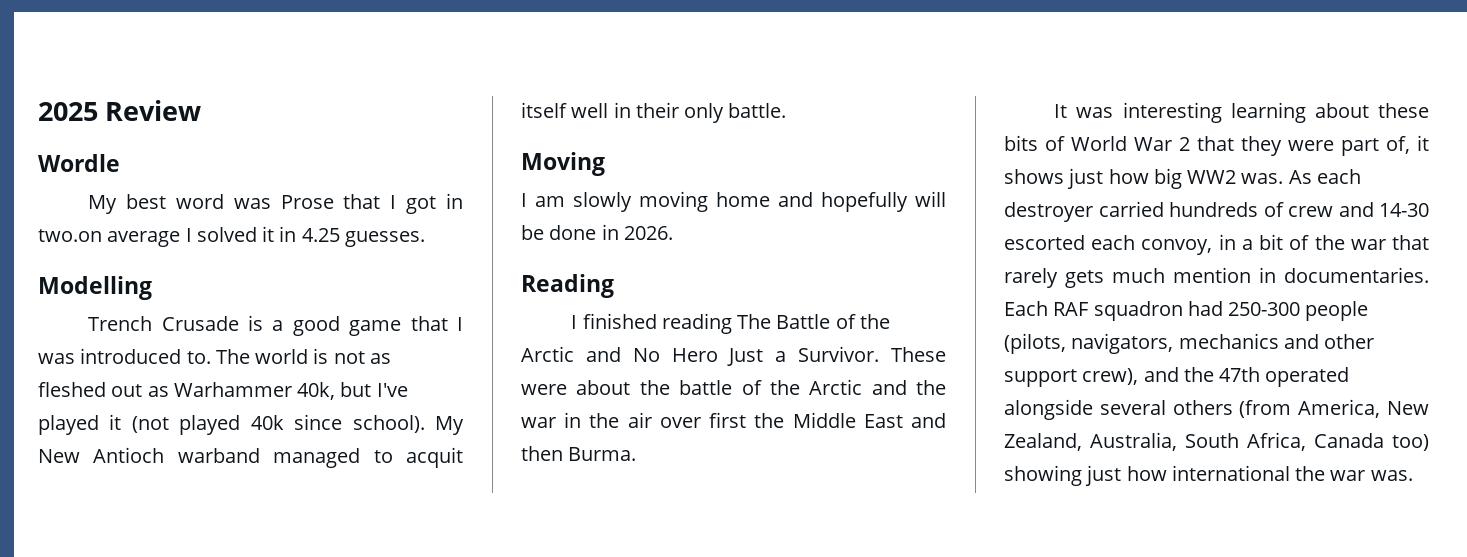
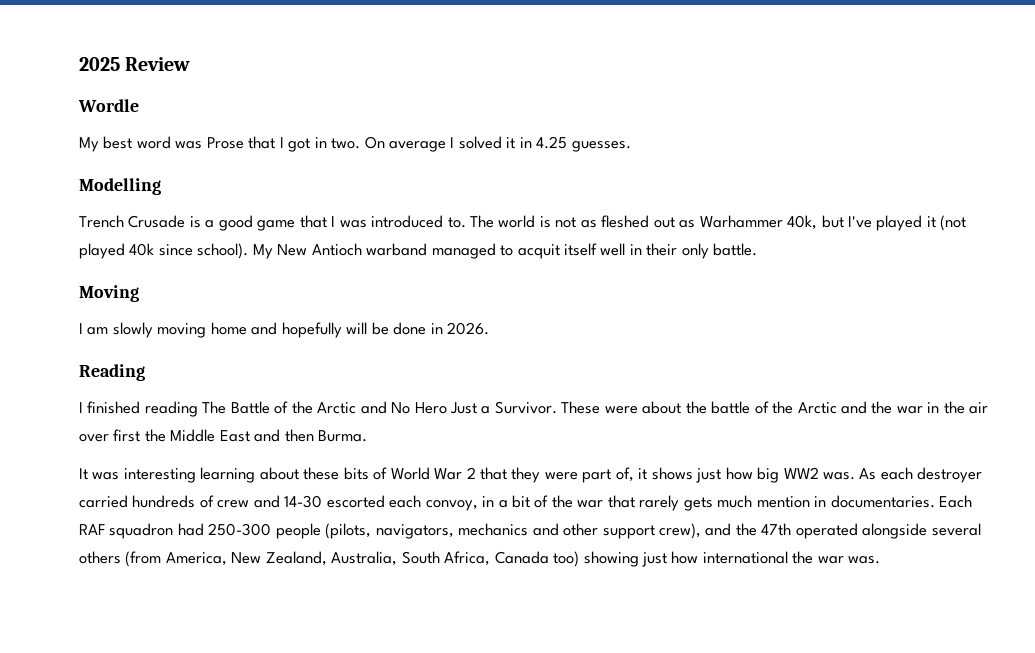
- My best word was Prose that I got in two.on average I solved it in 4.25 guesses.
+ My best word was Prose that I got in two. On average I solved it in 4.25 guesses.

